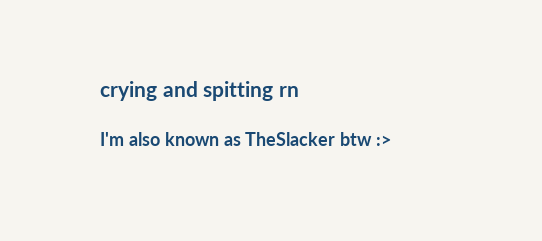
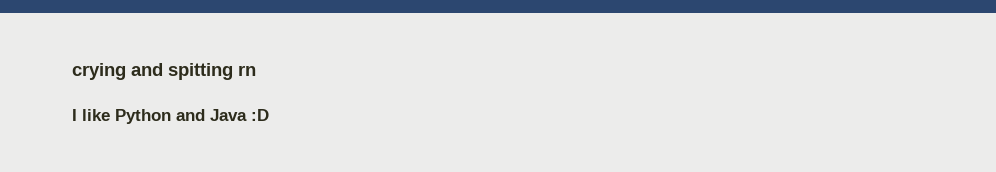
- I'm also known as TheSlacker btw :>
+ I like Python and Java :D

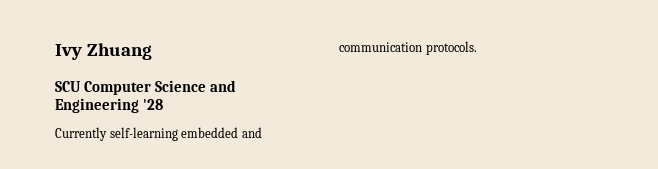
- crying and spitting rn
- I like Python and Java :D
+ Ivy Zhuang
+ SCU Computer Science and Engineering '28
+ Currently self-learning embedded and communication protocols.

